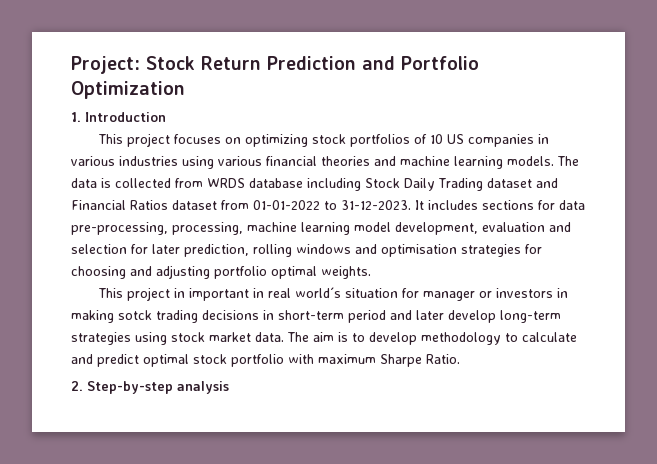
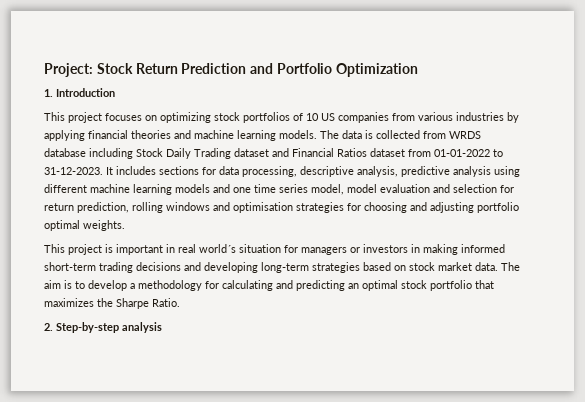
- This project focuses on optimizing stock portfolios of 10 US companies in various industries using various financial theories and machine learning models.
+ This project focuses on optimizing stock portfolios of 10 US companies from various industries by applying financial theories and machine learning models.
- It includes sections for data pre-processing, processing, machine learning model development, evaluation and selection for later prediction, rolling windows and optimisation strategies for choosing and adjusting portfolio optimal weights.
+ It includes sections for data processing, descriptive analysis, predictive analysis using different machine learning models and one time series model, model evaluation and selection for return prediction, rolling windows and optimisation strategies for choosing and adjusting portfolio optimal weights.
- This project in important in real world´s situation for manager or investors in making sotck trading decisions in short-term period and later develop long-term strategies using stock market data.
+ This project is important in real world´s situation for managers or investors in making informed short-term trading decisions and developing long-term strategies based on stock market data.
- The aim is to develop methodology to calculate and predict optimal stock portfolio with maximum Sharpe Ratio.
+ The aim is to develop a methodology for calculating and predicting an optimal stock portfolio that maximizes the Sharpe Ratio.

